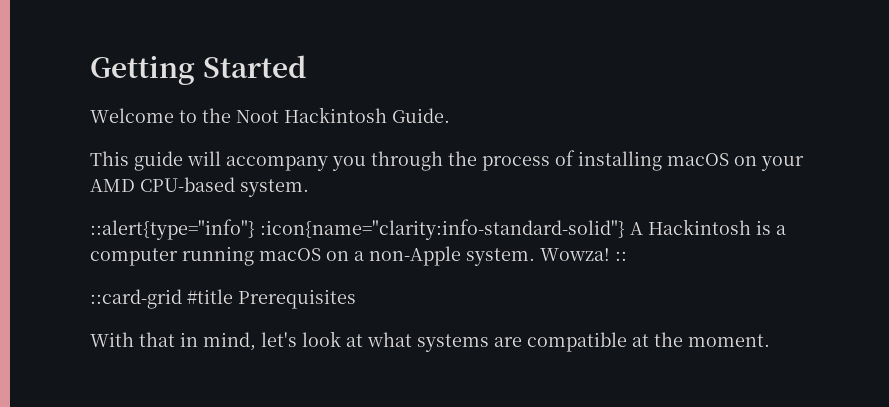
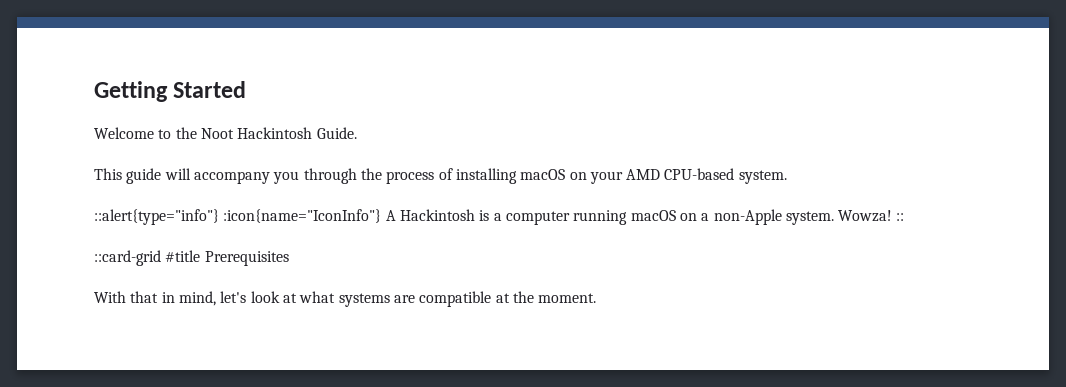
- ::alert{type="info"} :icon{name="clarity:info-standard-solid"} A Hackintosh is a computer running macOS on a non-Apple system.
+ ::alert{type="info"} :icon{name="IconInfo"} A Hackintosh is a computer running macOS on a non-Apple system.

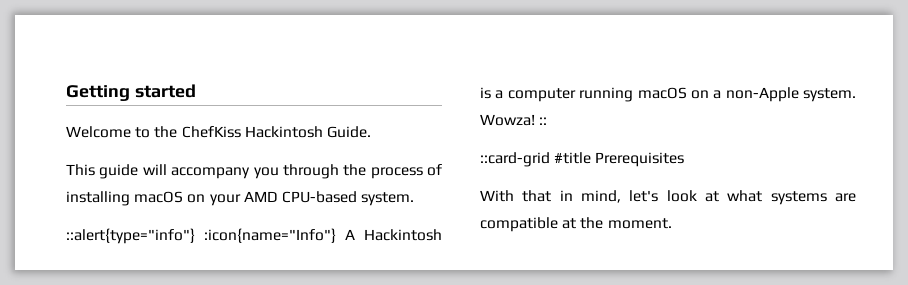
- Getting Started
+ Getting started
- Welcome to the Noot Hackintosh Guide.
+ Welcome to the ChefKiss Hackintosh Guide.
- ::alert{type="info"} :icon{name="IconInfo"} A Hackintosh is a computer running macOS on a non-Apple system.
+ ::alert{type="info"} :icon{name="Info"} A Hackintosh is a computer running macOS on a non-Apple system.

